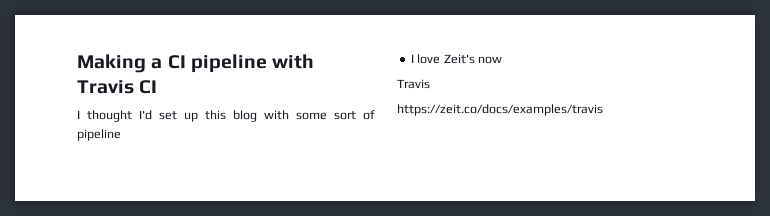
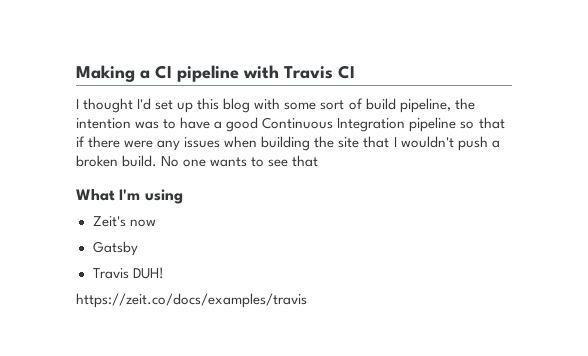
- I thought I'd set up this blog with some sort of pipeline
- I love Zeit's now
- Travis
+ I thought I'd set up this blog with some sort of build pipeline, the intention was to have a good Continuous Integration pipeline so that if there were any issues when building the site that I wouldn't push a broken build. No one wants to see that
+ What I'm using
+ Zeit's now
+ Gatsby
+ Travis DUH!

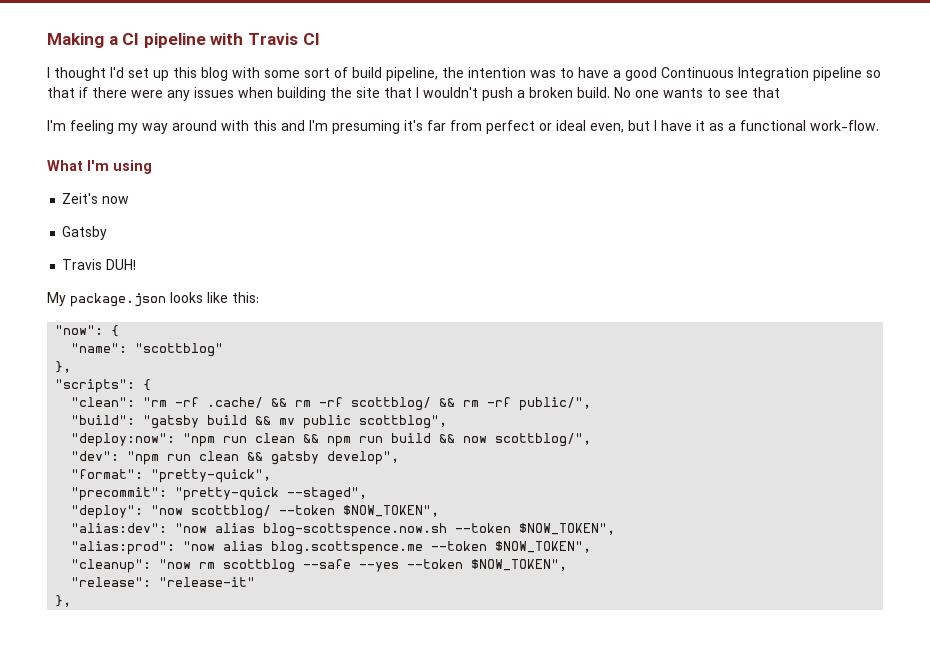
+ I'm feeling my way around with this and I'm presuming it's far from perfect or ideal even, but I have it as a functional work-flow.
- https://zeit.co/docs/examples/travis
+ My package.json looks like this:
+ "now": {
+ "name": "scottblog"
+ },
+ "scripts": {
+ "clean": "rm -rf .cache/ && rm -rf scottblog/ && rm -rf public/",
+ "build": "gatsby build && mv public scottblog",
+ "deploy:now": "npm run clean && npm run build && now scottblog/",
+ "dev": "npm run clean && gatsby develop",
+ "format": "pretty-quick",
+ "precommit": "pretty-quick --staged",
+ "deploy": "now scottblog/ --token $NOW_TOKEN",
+ "alias:dev": "now alias blog-scottspence.now.sh --token $NOW_TOKEN",
+ "alias:prod": "now alias blog.scottspence.me --token $NOW_TOKEN",
+ "cleanup": "now rm scottblog --safe --yes --token $NOW_TOKEN",
+ "release": "release-it"
+ },

